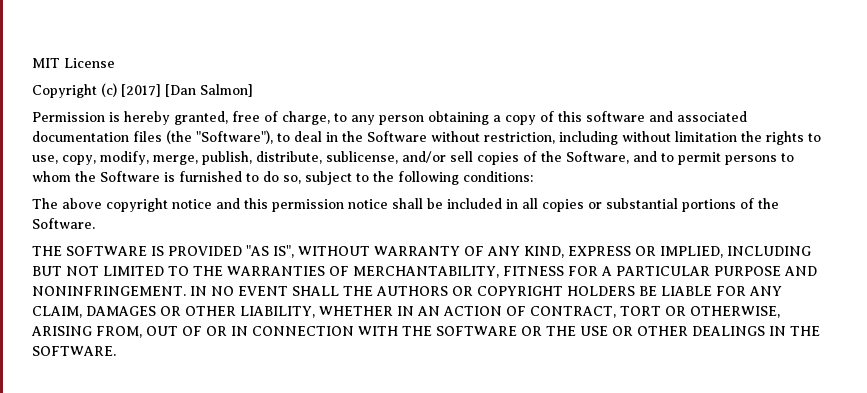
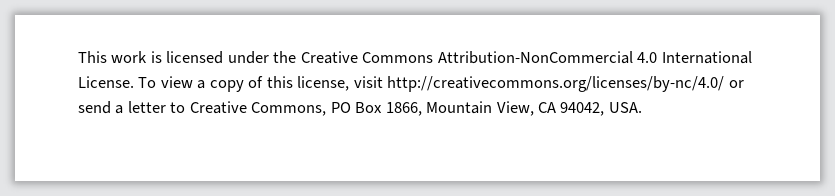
- MIT License
- Copyright (c) [2017] [Dan Salmon]
- Permission is hereby granted, free of charge, to any person obtaining a copy of this software and associated documentation files (the "Software"), to deal in the Software without restriction, including without limitation the rights to use, copy, modify, merge, publish, distribute, sublicense, and/or sell copies of the Software, and to permit persons to whom the Software is furnished to do so, subject to the following conditions:
- The above copyright notice and this permission notice shall be included in all copies or substantial portions of the Software.
- THE SOFTWARE IS PROVIDED "AS IS", WITHOUT WARRANTY OF ANY KIND, EXPRESS OR IMPLIED, INCLUDING BUT NOT LIMITED TO THE WARRANTIES OF MERCHANTABILITY, FITNESS FOR A PARTICULAR PURPOSE AND NONINFRINGEMENT. IN NO EVENT SHALL THE AUTHORS OR COPYRIGHT HOLDERS BE LIABLE FOR ANY CLAIM, DAMAGES OR OTHER LIABILITY, WHETHER IN AN ACTION OF CONTRACT, TORT OR OTHERWISE, ARISING FROM, OUT OF OR IN CONNECTION WITH THE SOFTWARE OR THE USE OR OTHER DEALINGS IN THE SOFTWARE.
+ This work is licensed under the Creative Commons Attribution-NonCommercial 4.0 International License. To view a copy of this license, visit http://creativecommons.org/licenses/by-nc/4.0/ or send a letter to Creative Commons, PO Box 1866, Mountain View, CA 94042, USA.

